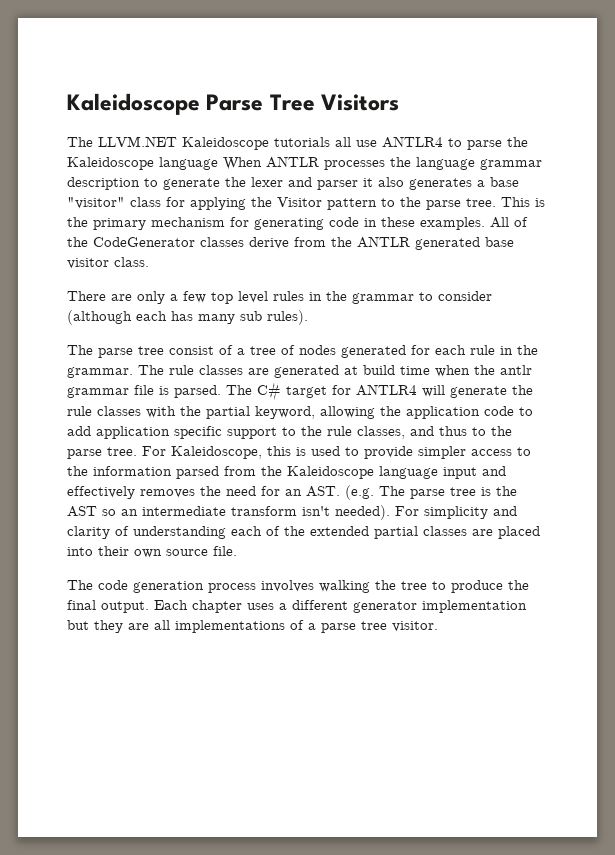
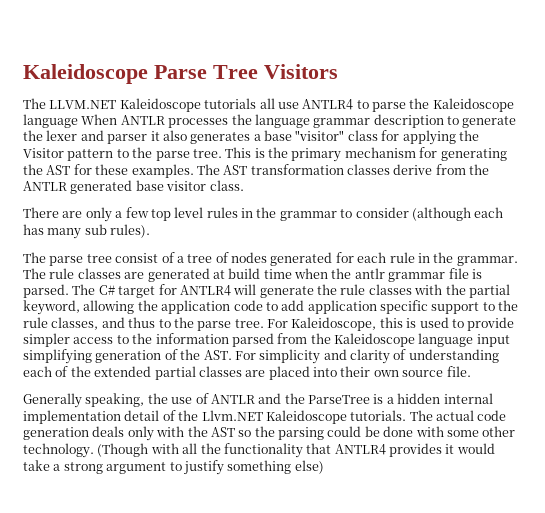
- This is the primary mechanism for generating code in these examples. All of the CodeGenerator classes derive from the ANTLR generated base visitor class.
+ This is the primary mechanism for generating the AST for these examples. The AST transformation classes derive from the ANTLR generated base visitor class.
- For Kaleidoscope, this is used to provide simpler access to the information parsed from the Kaleidoscope language input and effectively removes the need for an AST. (e.g. The parse tree is the AST so an intermediate transform isn't needed). For simplicity and clarity of understanding each of the extended partial classes are placed into their own source file.
+ For Kaleidoscope, this is used to provide simpler access to the information parsed from the Kaleidoscope language input simplifying generation of the AST. For simplicity and clarity of understanding each of the extended partial classes are placed into their own source file.
- The code generation process involves walking the tree to produce the final output. Each chapter uses a different generator implementation but they are all implementations of a parse tree visitor.
+ Generally speaking, the use of ANTLR and the ParseTree is a hidden internal implementation detail of the Llvm.NET Kaleidoscope tutorials. The actual code generation deals only with the AST so the parsing could be done with some other technology. (Though with all the functionality that ANTLR4 provides it would take a strong argument to justify something else)

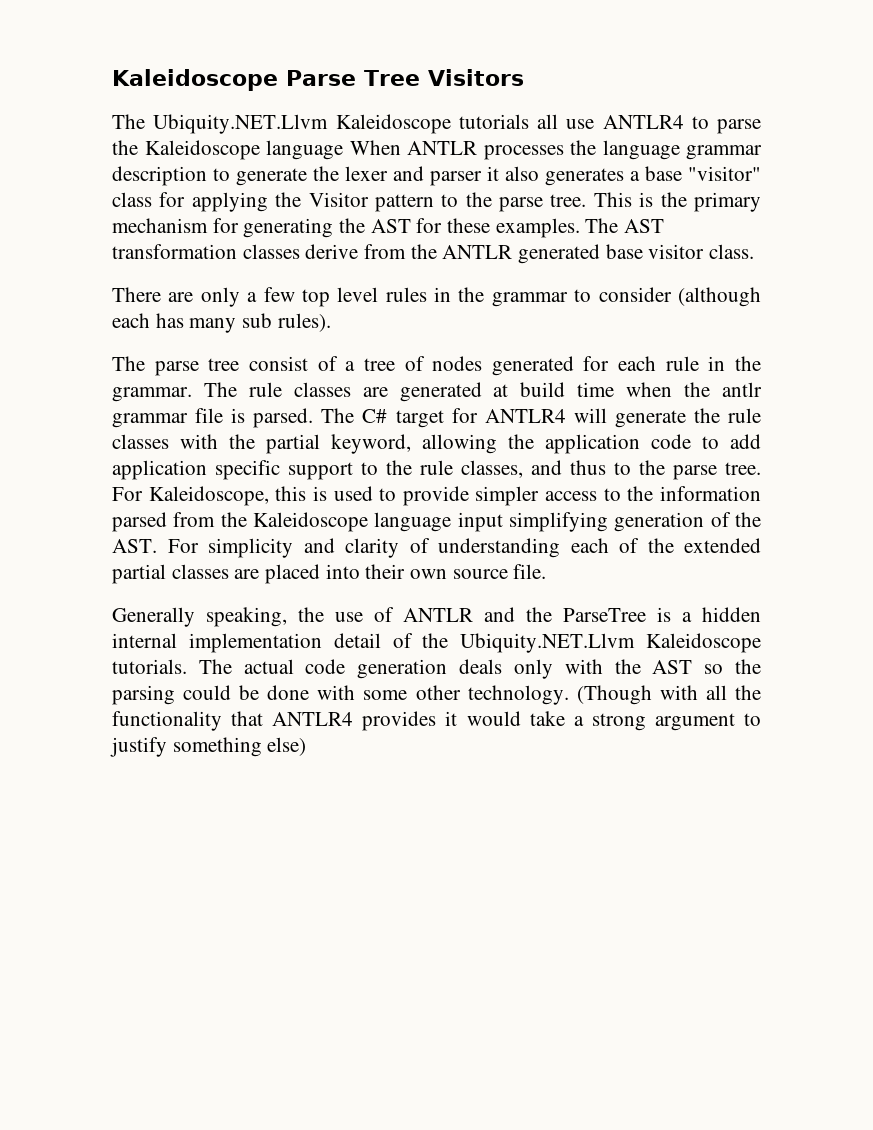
- The LLVM.NET Kaleidoscope tutorials all use ANTLR4 to parse the Kaleidoscope language When ANTLR processes the language grammar description to generate the lexer and parser it also generates a base "visitor" class for applying the Visitor pattern to the parse tree.
+ The Ubiquity.NET.Llvm Kaleidoscope tutorials all use ANTLR4 to parse the Kaleidoscope language When ANTLR processes the language grammar description to generate the lexer and parser it also generates a base "visitor" class for applying the Visitor pattern to the parse tree.
- Generally speaking, the use of ANTLR and the ParseTree is a hidden internal implementation detail of the Llvm.NET Kaleidoscope tutorials.
+ Generally speaking, the use of ANTLR and the ParseTree is a hidden internal implementation detail of the Ubiquity.NET.Llvm Kaleidoscope tutorials.

